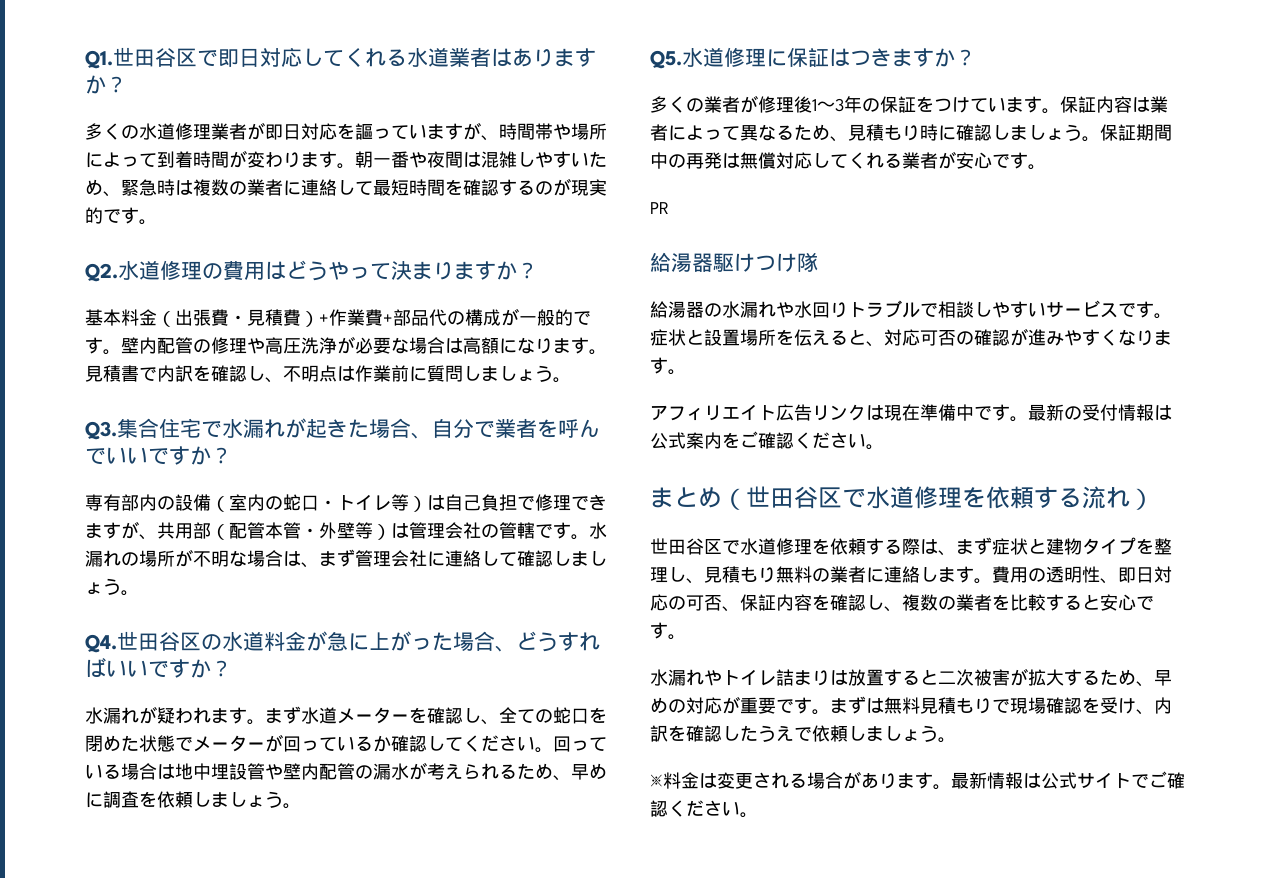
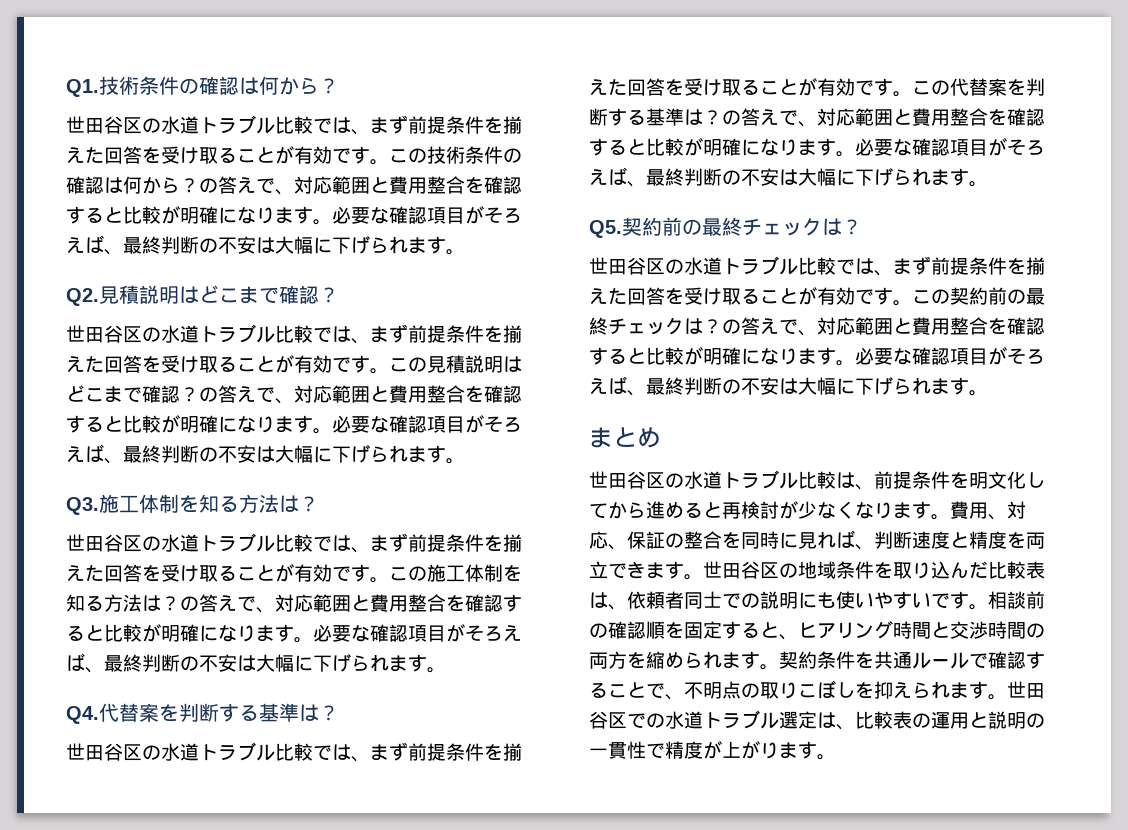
- Q1.世田谷区で即日対応してくれる水道業者はありますか？
- 多くの水道修理業者が即日対応を謳っていますが、時間帯や場所によって到着時間が変わります。朝一番や夜間は混雑しやすいため、緊急時は複数の業者に連絡して最短時間を確認するのが現実的です。
- Q2.水道修理の費用はどうやって決まりますか？
- 基本料金（出張費・見積費）+作業費+部品代の構成が一般的です。壁内配管の修理や高圧洗浄が必要な場合は高額になります。見積書で内訳を確認し、不明点は作業前に質問しましょう。
- Q3.集合住宅で水漏れが起きた場合、自分で業者を呼んでいいですか？
- 専有部内の設備（室内の蛇口・トイレ等）は自己負担で修理できますが、共用部（配管本管・外壁等）は管理会社の管轄です。水漏れの場所が不明な場合は、まず管理会社に連絡して確認しましょう。
- Q4.世田谷区の水道料金が急に上がった場合、どうすればいいですか？
- 水漏れが疑われます。まず水道メーターを確認し、全ての蛇口を閉めた状態でメーターが回っているか確認してください。回っている場合は地中埋設管や壁内配管の漏水が考えられるため、早めに調査を依頼しましょう。
- Q5.水道修理に保証はつきますか？
- 多くの業者が修理後1〜3年の保証をつけています。保証内容は業者によって異なるため、見積もり時に確認しましょう。保証期間中の再発は無償対応してくれる業者が安心です。
- PR
- 給湯器駆けつけ隊
- 給湯器の水漏れや水回りトラブルで相談しやすいサービスです。症状と設置場所を伝えると、対応可否の確認が進みやすくなります。
- アフィリエイト広告リンクは現在準備中です。最新の受付情報は公式案内をご確認ください。
- まとめ（世田谷区で水道修理を依頼する流れ）
- 世田谷区で水道修理を依頼する際は、まず症状と建物タイプを整理し、見積もり無料の業者に連絡します。費用の透明性、即日対応の可否、保証内容を確認し、複数の業者を比較すると安心です。
- 水漏れやトイレ詰まりは放置すると二次被害が拡大するため、早めの対応が重要です。まずは無料見積もりで現場確認を受け、内訳を確認したうえで依頼しましょう。
- ※料金は変更される場合があります。最新情報は公式サイトでご確認ください。
+ Q1.技術条件の確認は何から？
+ 世田谷区の水道トラブル比較では、まず前提条件を揃えた回答を受け取ることが有効です。この技術条件の確認は何から？の答えで、対応範囲と費用整合を確認すると比較が明確になります。必要な確認項目がそろえば、最終判断の不安は大幅に下げられます。
+ Q2.見積説明はどこまで確認？
+ 世田谷区の水道トラブル比較では、まず前提条件を揃えた回答を受け取ることが有効です。この見積説明はどこまで確認？の答えで、対応範囲と費用整合を確認すると比較が明確になります。必要な確認項目がそろえば、最終判断の不安は大幅に下げられます。
+ Q3.施工体制を知る方法は？
+ 世田谷区の水道トラブル比較では、まず前提条件を揃えた回答を受け取ることが有効です。この施工体制を知る方法は？の答えで、対応範囲と費用整合を確認すると比較が明確になります。必要な確認項目がそろえば、最終判断の不安は大幅に下げられます。
+ Q4.代替案を判断する基準は？
+ 世田谷区の水道トラブル比較では、まず前提条件を揃えた回答を受け取ることが有効です。この代替案を判断する基準は？の答えで、対応範囲と費用整合を確認すると比較が明確になります。必要な確認項目がそろえば、最終判断の不安は大幅に下げられます。
+ Q5.契約前の最終チェックは？
+ 世田谷区の水道トラブル比較では、まず前提条件を揃えた回答を受け取ることが有効です。この契約前の最終チェックは？の答えで、対応範囲と費用整合を確認すると比較が明確になります。必要な確認項目がそろえば、最終判断の不安は大幅に下げられます。
+ まとめ
+ 世田谷区の水道トラブル比較は、前提条件を明文化してから進めると再検討が少なくなります。費用、対応、保証の整合を同時に見れば、判断速度と精度を両立できます。世田谷区の地域条件を取り込んだ比較表は、依頼者同士での説明にも使いやすいです。相談前の確認順を固定すると、ヒアリング時間と交渉時間の両方を縮められます。契約条件を共通ルールで確認することで、不明点の取りこぼしを抑えられます。世田谷区での水道トラブル選定は、比較表の運用と説明の一貫性で精度が上がります。

